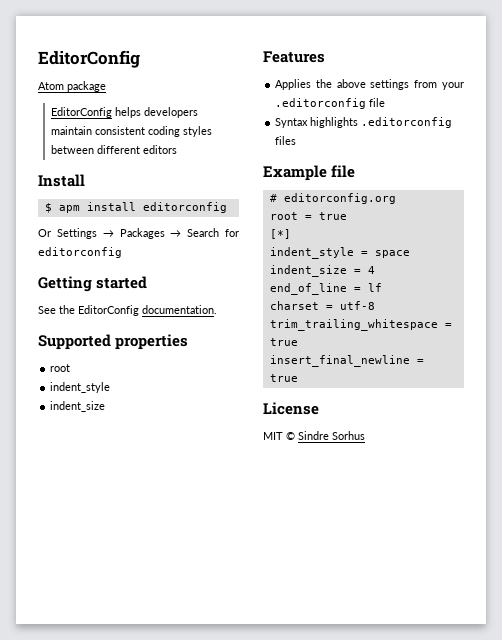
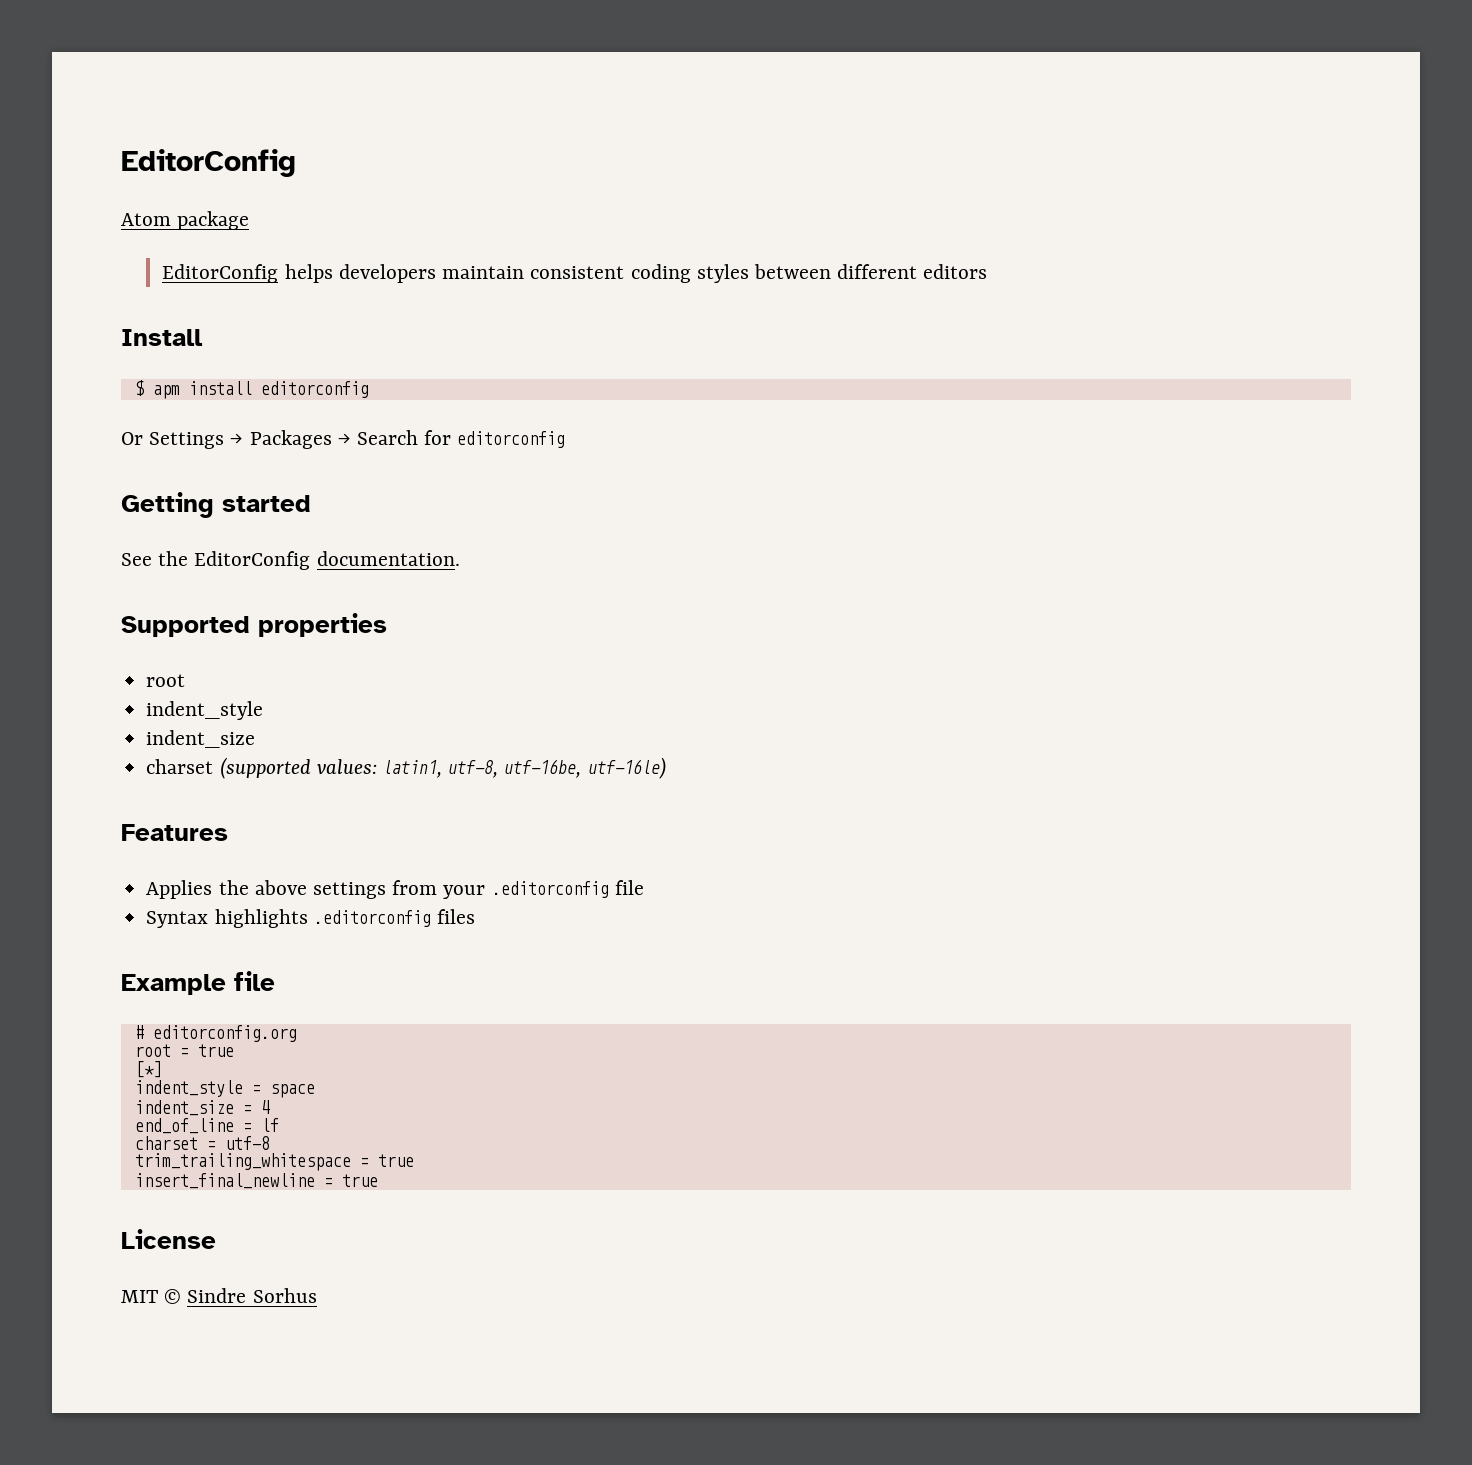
+ charset (supported values: latin1, utf-8, utf-16be, utf-16le)

